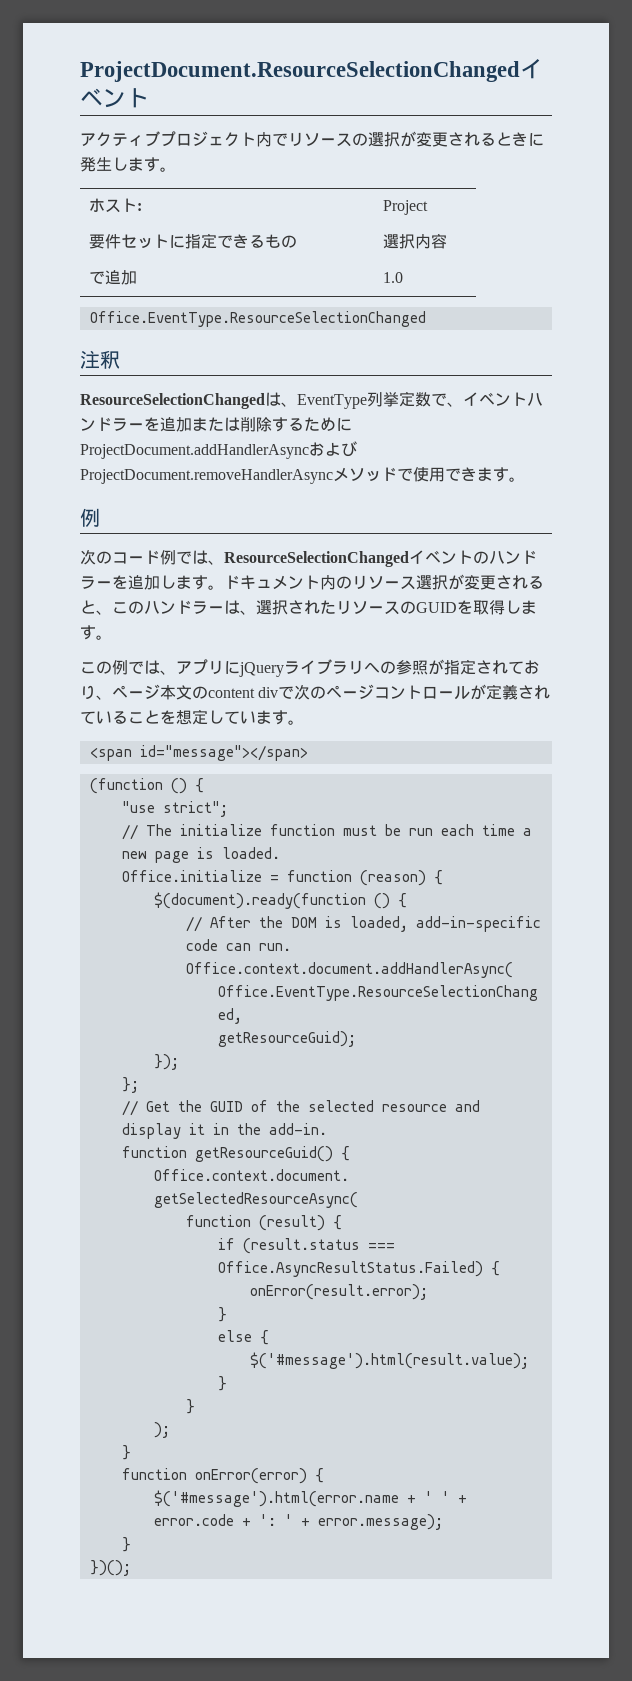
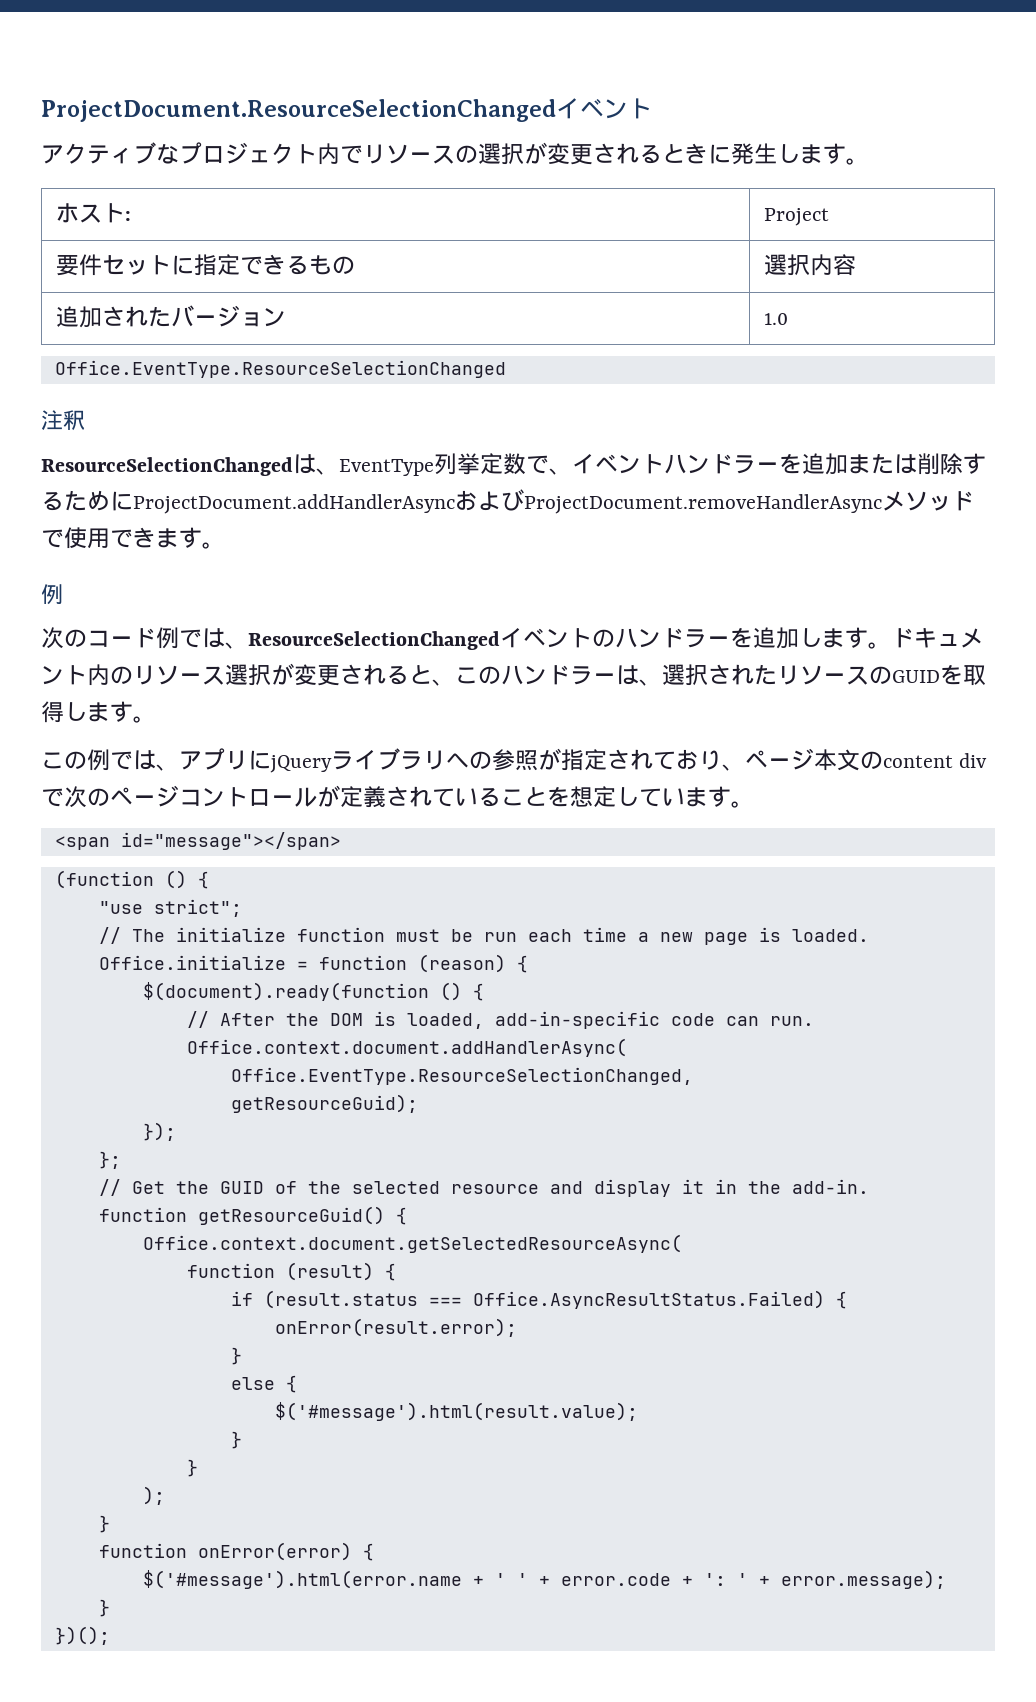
- アクティブプロジェクト内でリソースの選択が変更されるときに発生します。
+ アクティブなプロジェクト内でリソースの選択が変更されるときに発生します。
- で追加 | 1.0
+ 追加されたバージョン | 1.0

